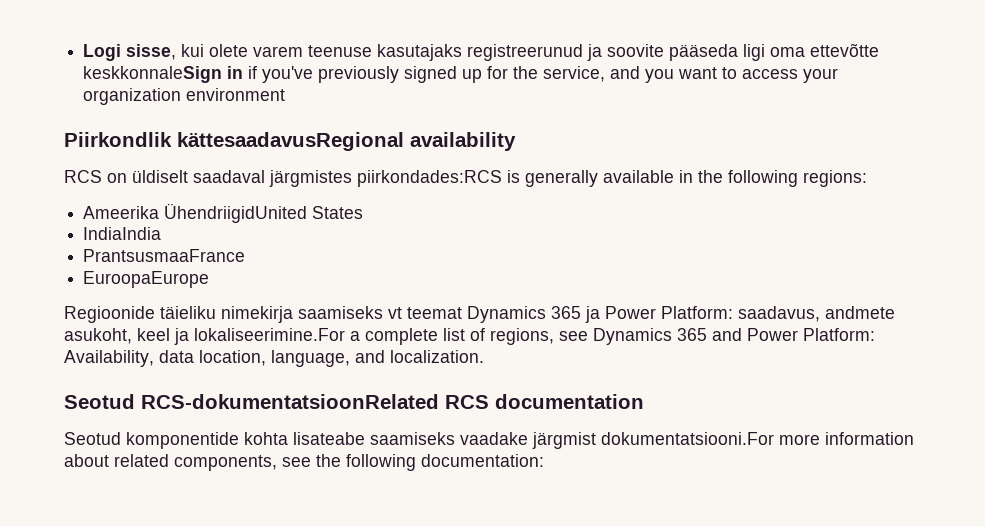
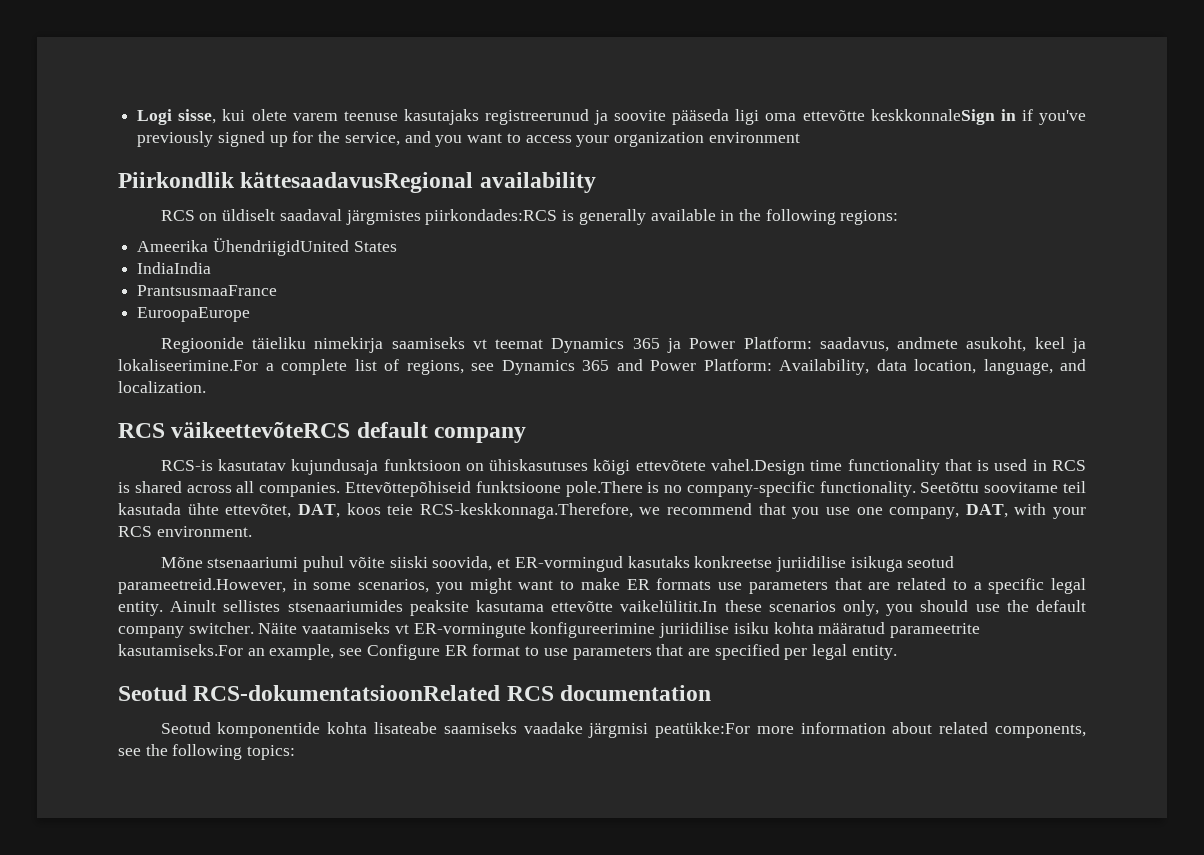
+ RCS väikeettevõteRCS default company
+ RCS-is kasutatav kujundusaja funktsioon on ühiskasutuses kõigi ettevõtete vahel.Design time functionality that is used in RCS is shared across all companies. Ettevõttepõhiseid funktsioone pole.There is no company-specific functionality. Seetõttu soovitame teil kasutada ühte ettevõtet, DAT, koos teie RCS-keskkonnaga.Therefore, we recommend that you use one company, DAT, with your RCS environment.
+ Mõne stsenaariumi puhul võite siiski soovida, et ER-vormingud kasutaks konkreetse juriidilise isikuga seotud parameetreid.However, in some scenarios, you might want to make ER formats use parameters that are related to a specific legal entity. Ainult sellistes stsenaariumides peaksite kasutama ettevõtte vaikelülitit.In these scenarios only, you should use the default company switcher. Näite vaatamiseks vt ER-vormingute konfigureerimine juriidilise isiku kohta määratud parameetrite kasutamiseks.For an example, see Configure ER format to use parameters that are specified per legal entity.
- Seotud komponentide kohta lisateabe saamiseks vaadake järgmist dokumentatsiooni.For more information about related components, see the following documentation:
+ Seotud komponentide kohta lisateabe saamiseks vaadake järgmisi peatükke:For more information about related components, see the following topics:

